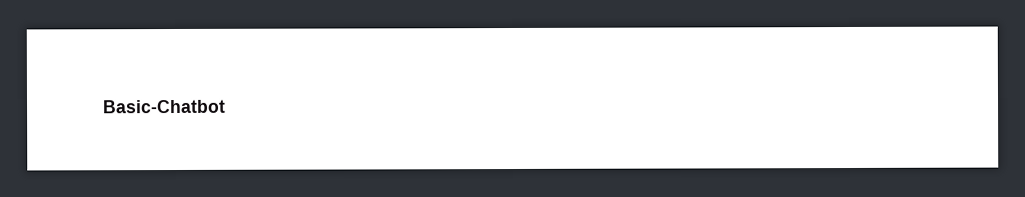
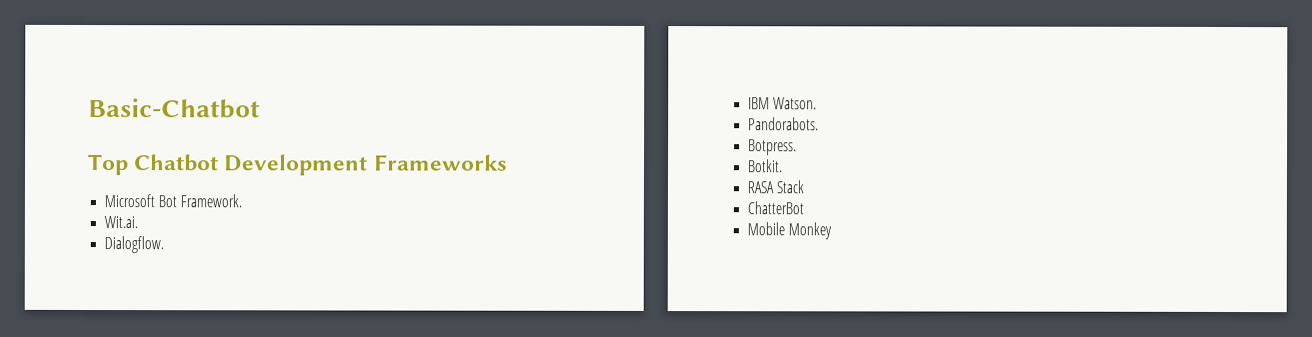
+ Top Chatbot Development Frameworks
+ Microsoft Bot Framework.
+ Wit.ai.
+ Dialogflow.
+ IBM Watson.
+ Pandorabots.
+ Botpress.
+ Botkit.
+ RASA Stack
+ ChatterBot
+ Mobile Monkey

